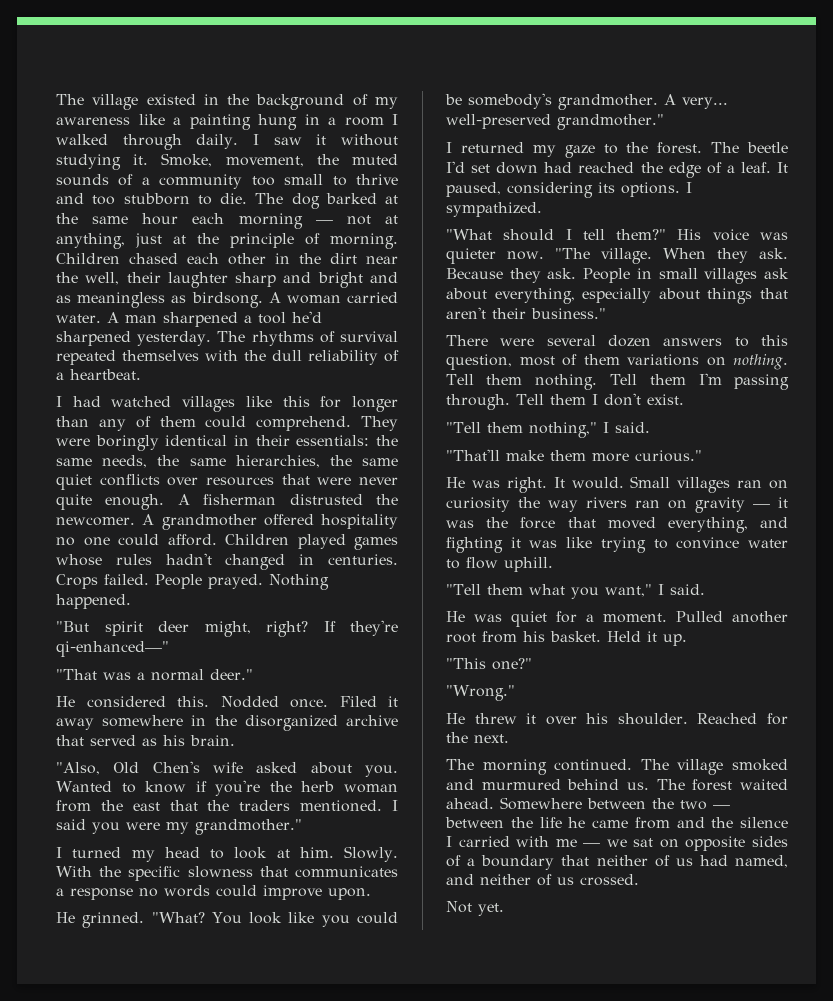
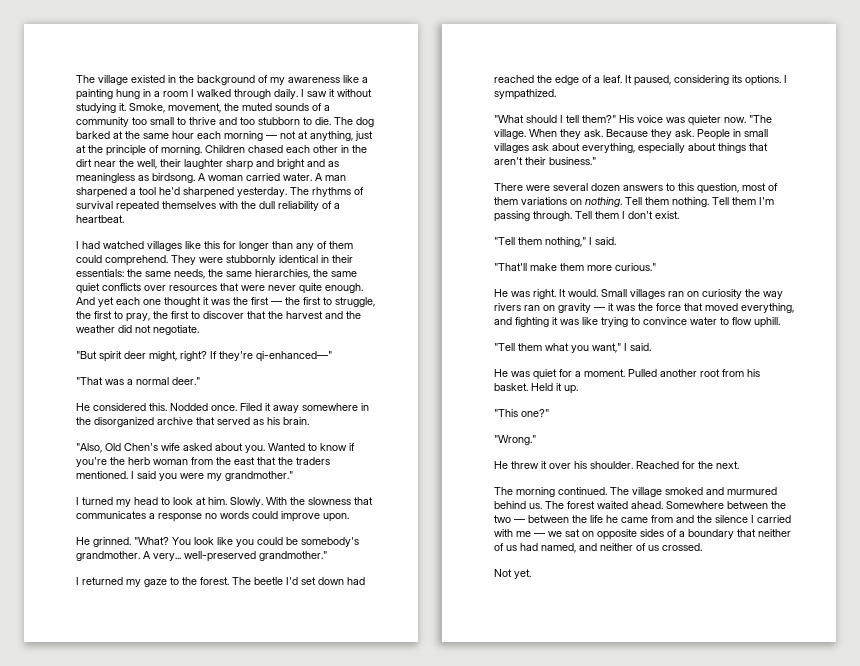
- They were boringly identical in their essentials: the same needs, the same hierarchies, the same quiet conflicts over resources that were never quite enough.
+ They were stubbornly identical in their essentials: the same needs, the same hierarchies, the same quiet conflicts over resources that were never quite enough.
- A fisherman distrusted the newcomer. A grandmother offered hospitality no one could afford. Children played games whose rules hadn't changed in centuries. Crops failed. People prayed. Nothing happened.
+ And yet each one thought it was the first — the first to struggle, the first to pray, the first to discover that the harvest and the weather did not negotiate.
- With the specific slowness that communicates a response no words could improve upon.
+ With the slowness that communicates a response no words could improve upon.

